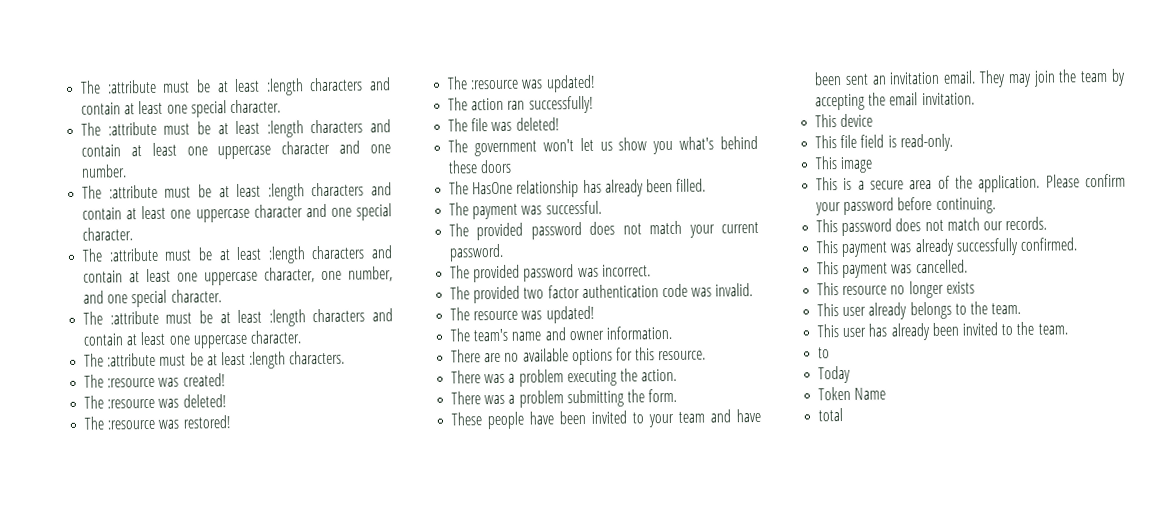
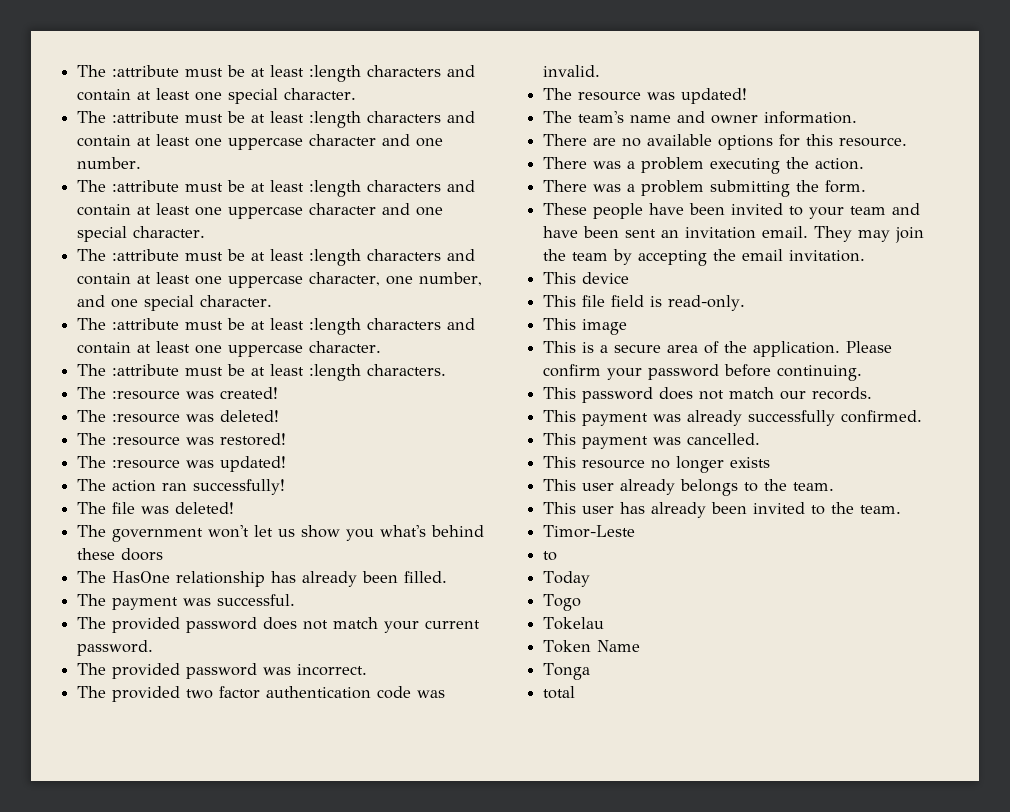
+ Timor-Leste
+ Togo
+ Tokelau
+ Tonga

